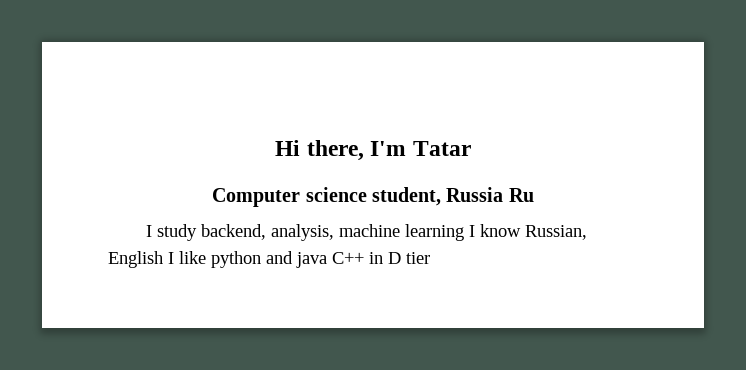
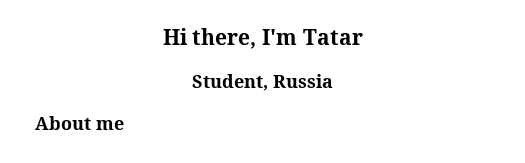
- Computer science student, Russia Ru
- I study backend, analysis, machine learning I know Russian, English I like python and java C++ in D tier
+ Student, Russia
+ About me

